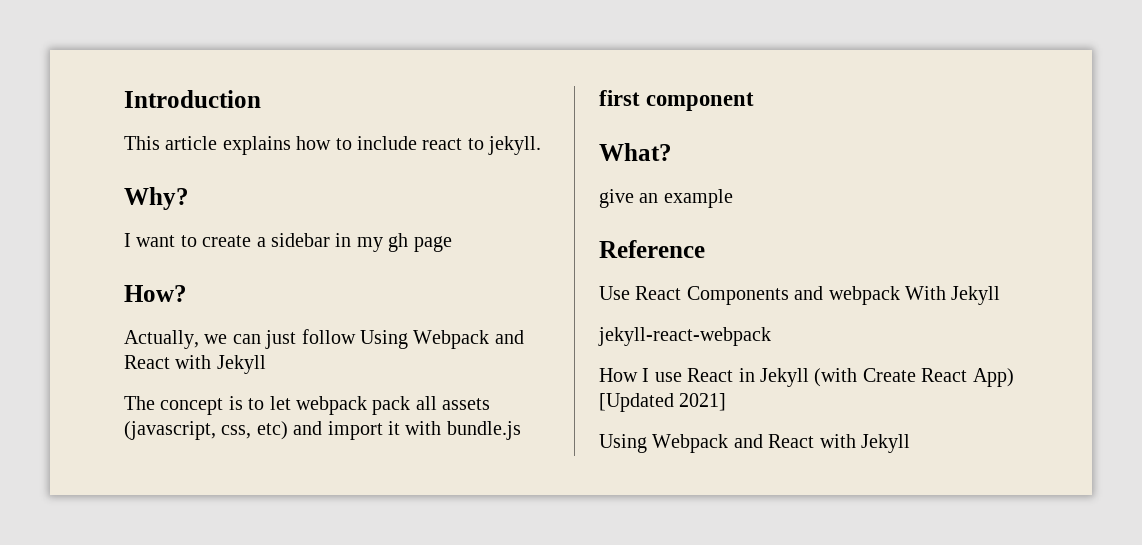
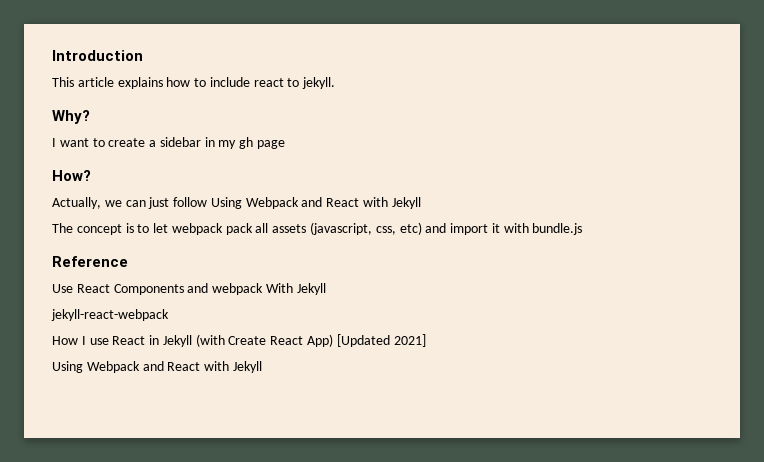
- first component
- What?
- give an example

